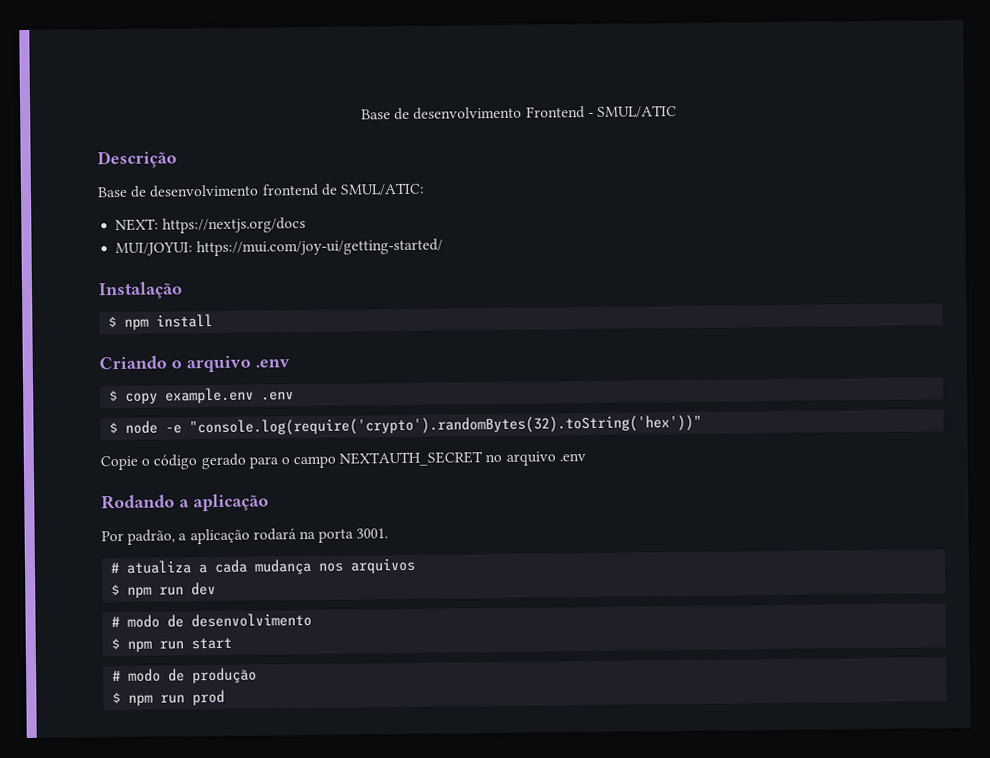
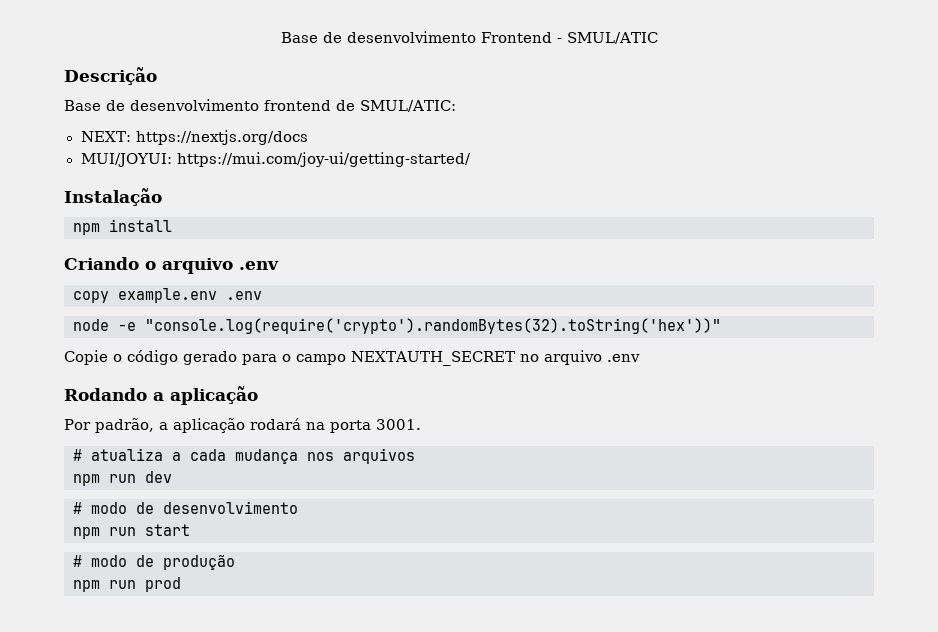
- $ npm install
+ npm install
- $ copy example.env .env
+ copy example.env .env
- $ node -e "console.log(require('crypto').randomBytes(32).toString('hex'))"
+ node -e "console.log(require('crypto').randomBytes(32).toString('hex'))"
- $ npm run dev
+ npm run dev
- $ npm run start
+ npm run start
- $ npm run prod
+ npm run prod

